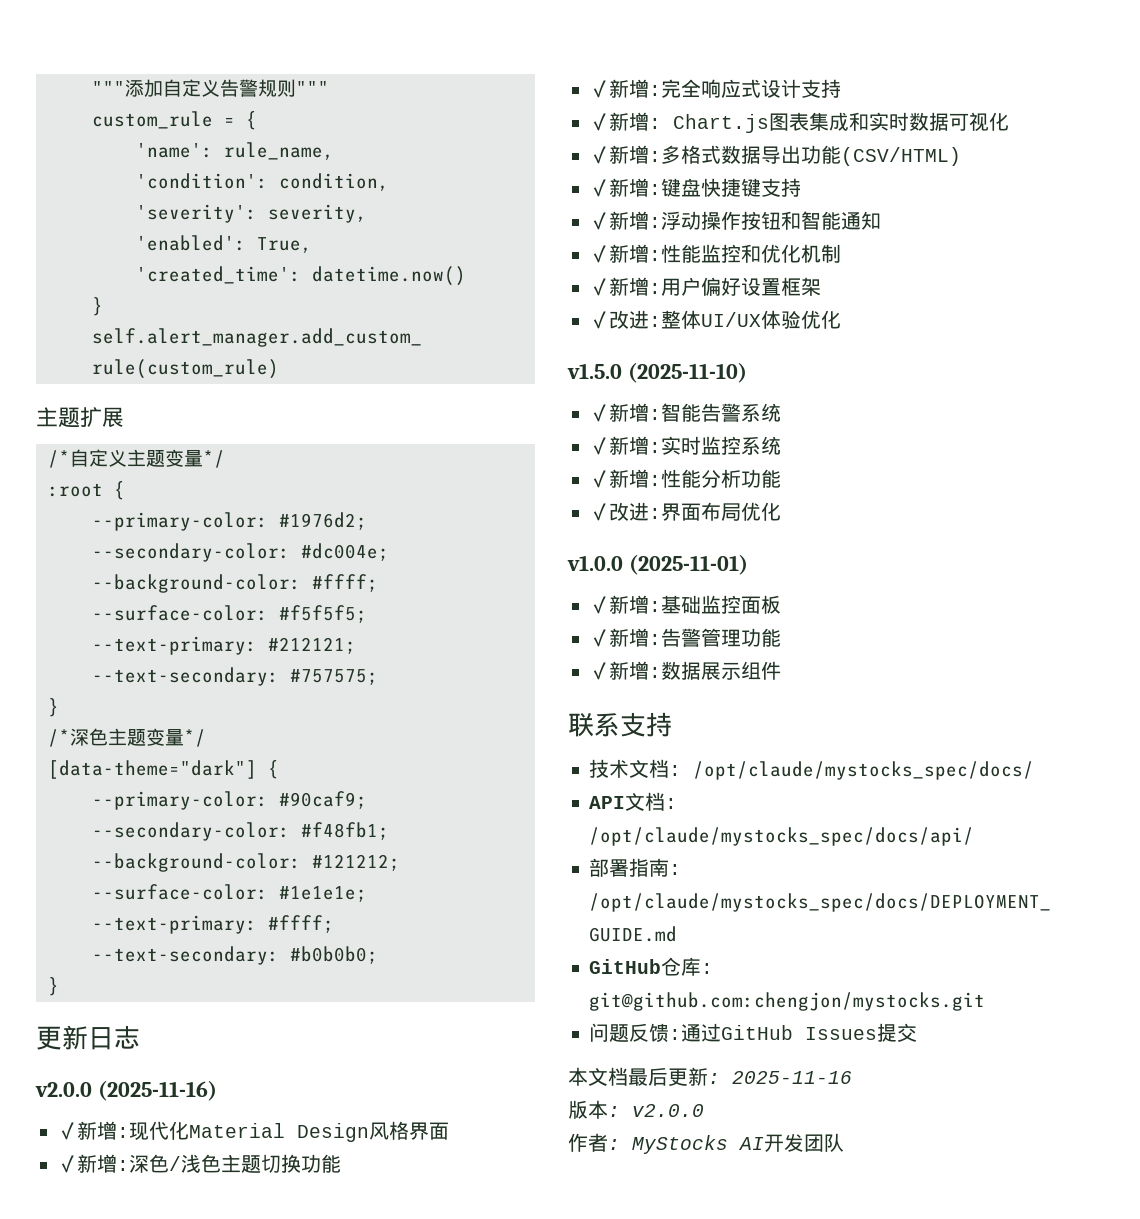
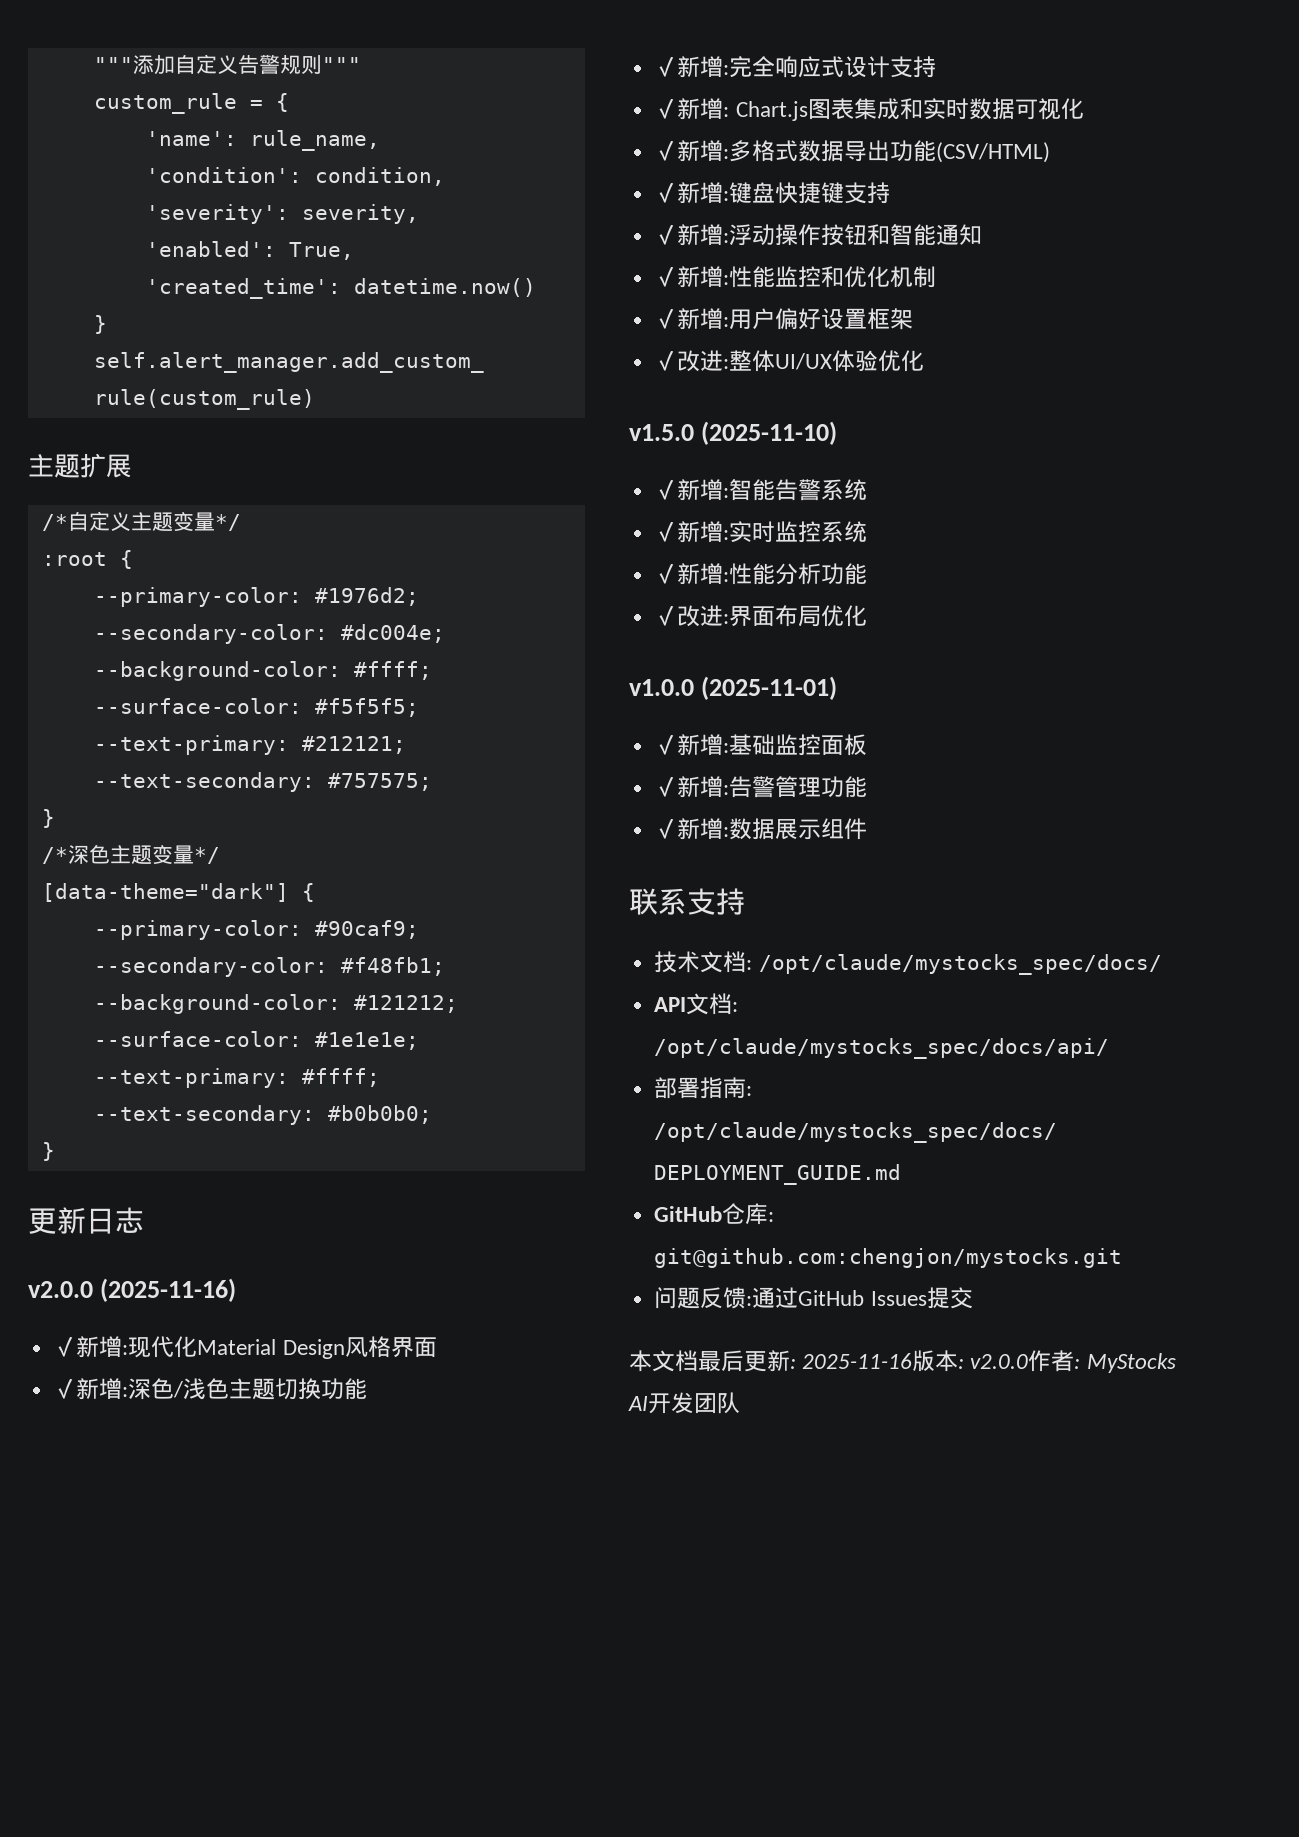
- 本文档最后更新: 2025-11-16
- 版本: v2.0.0
- 作者: MyStocks AI开发团队
+ 本文档最后更新: 2025-11-16版本: v2.0.0作者: MyStocks AI开发团队

